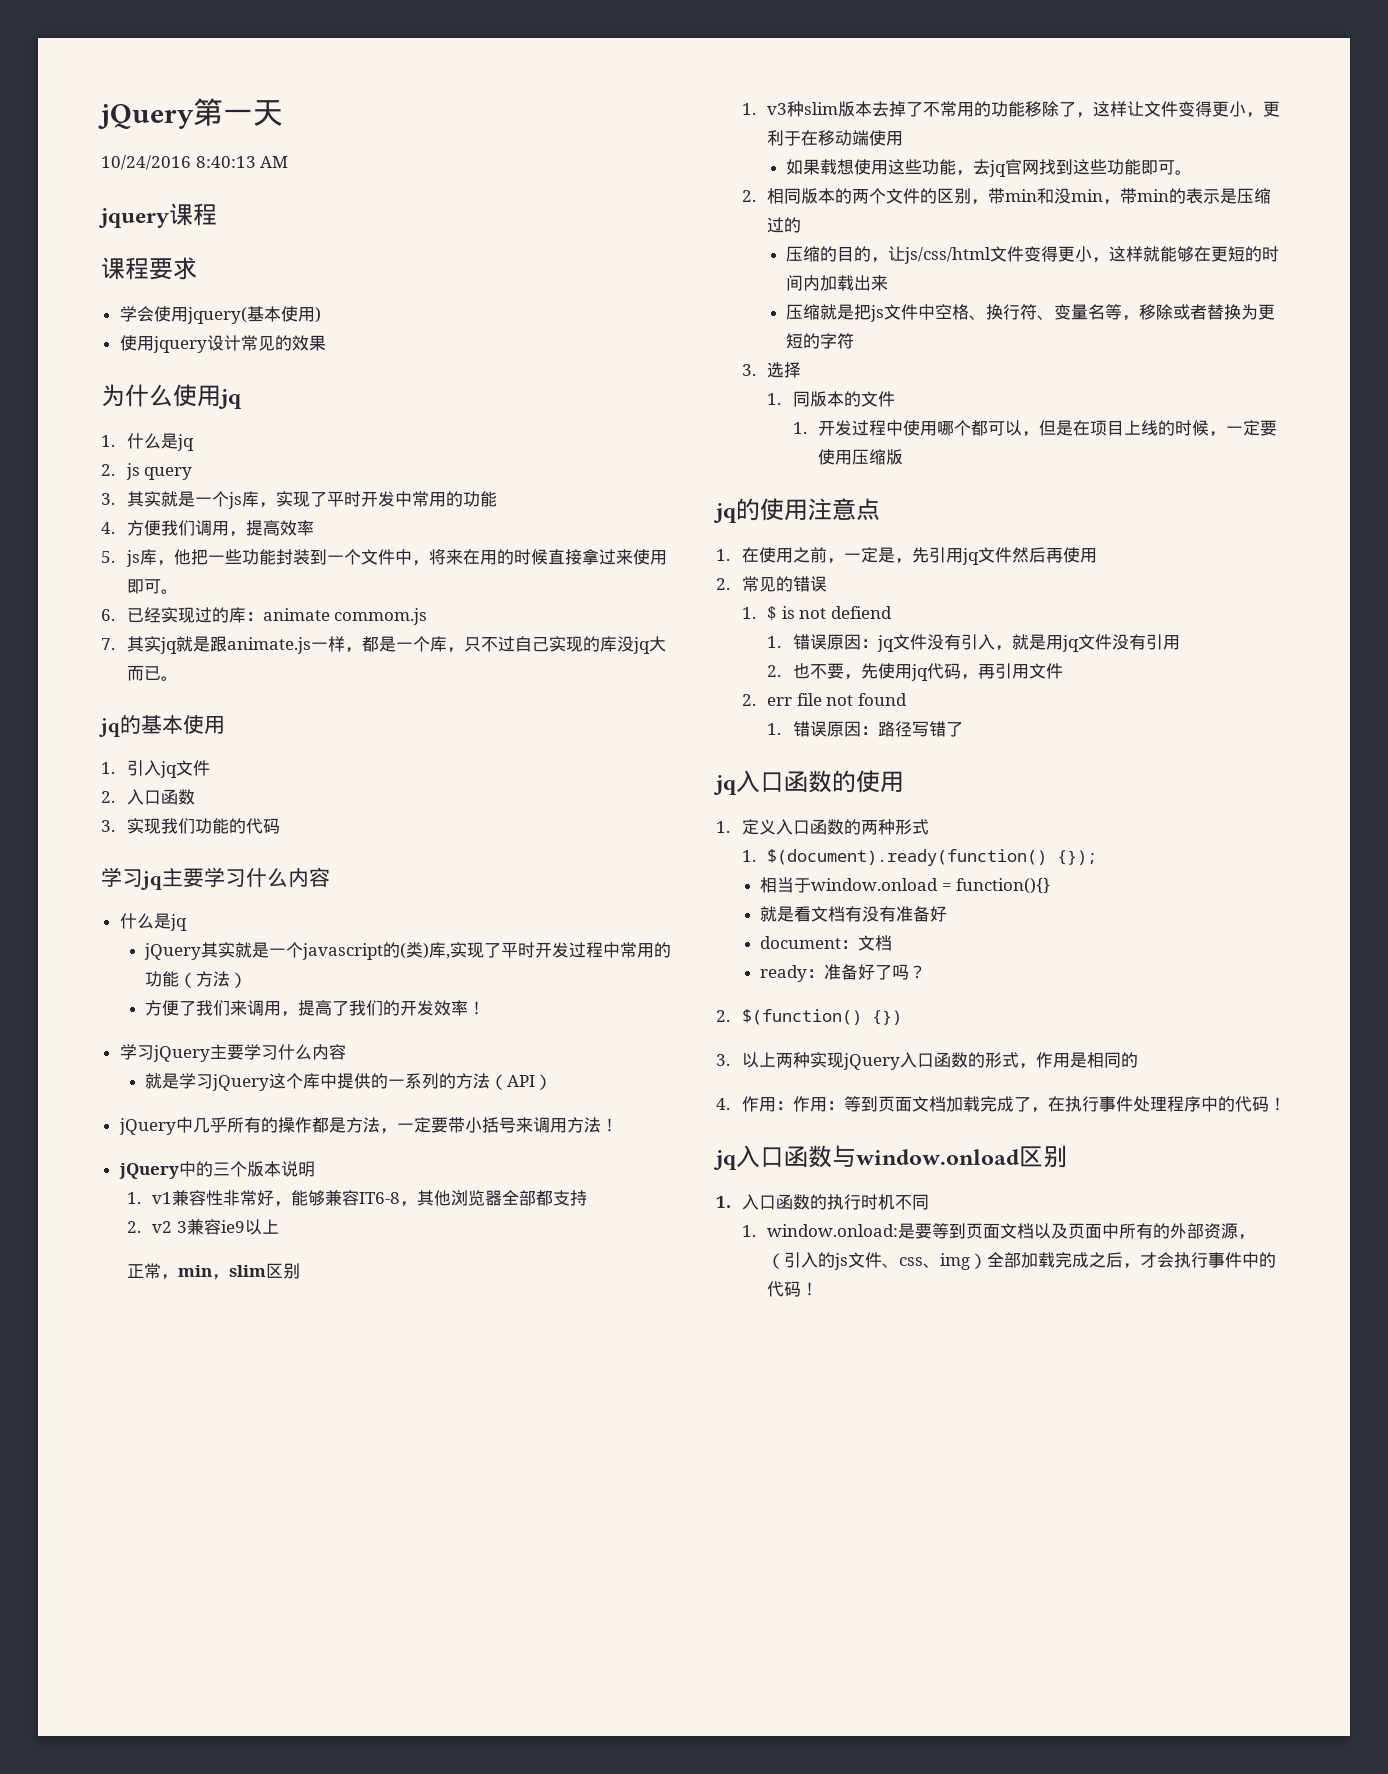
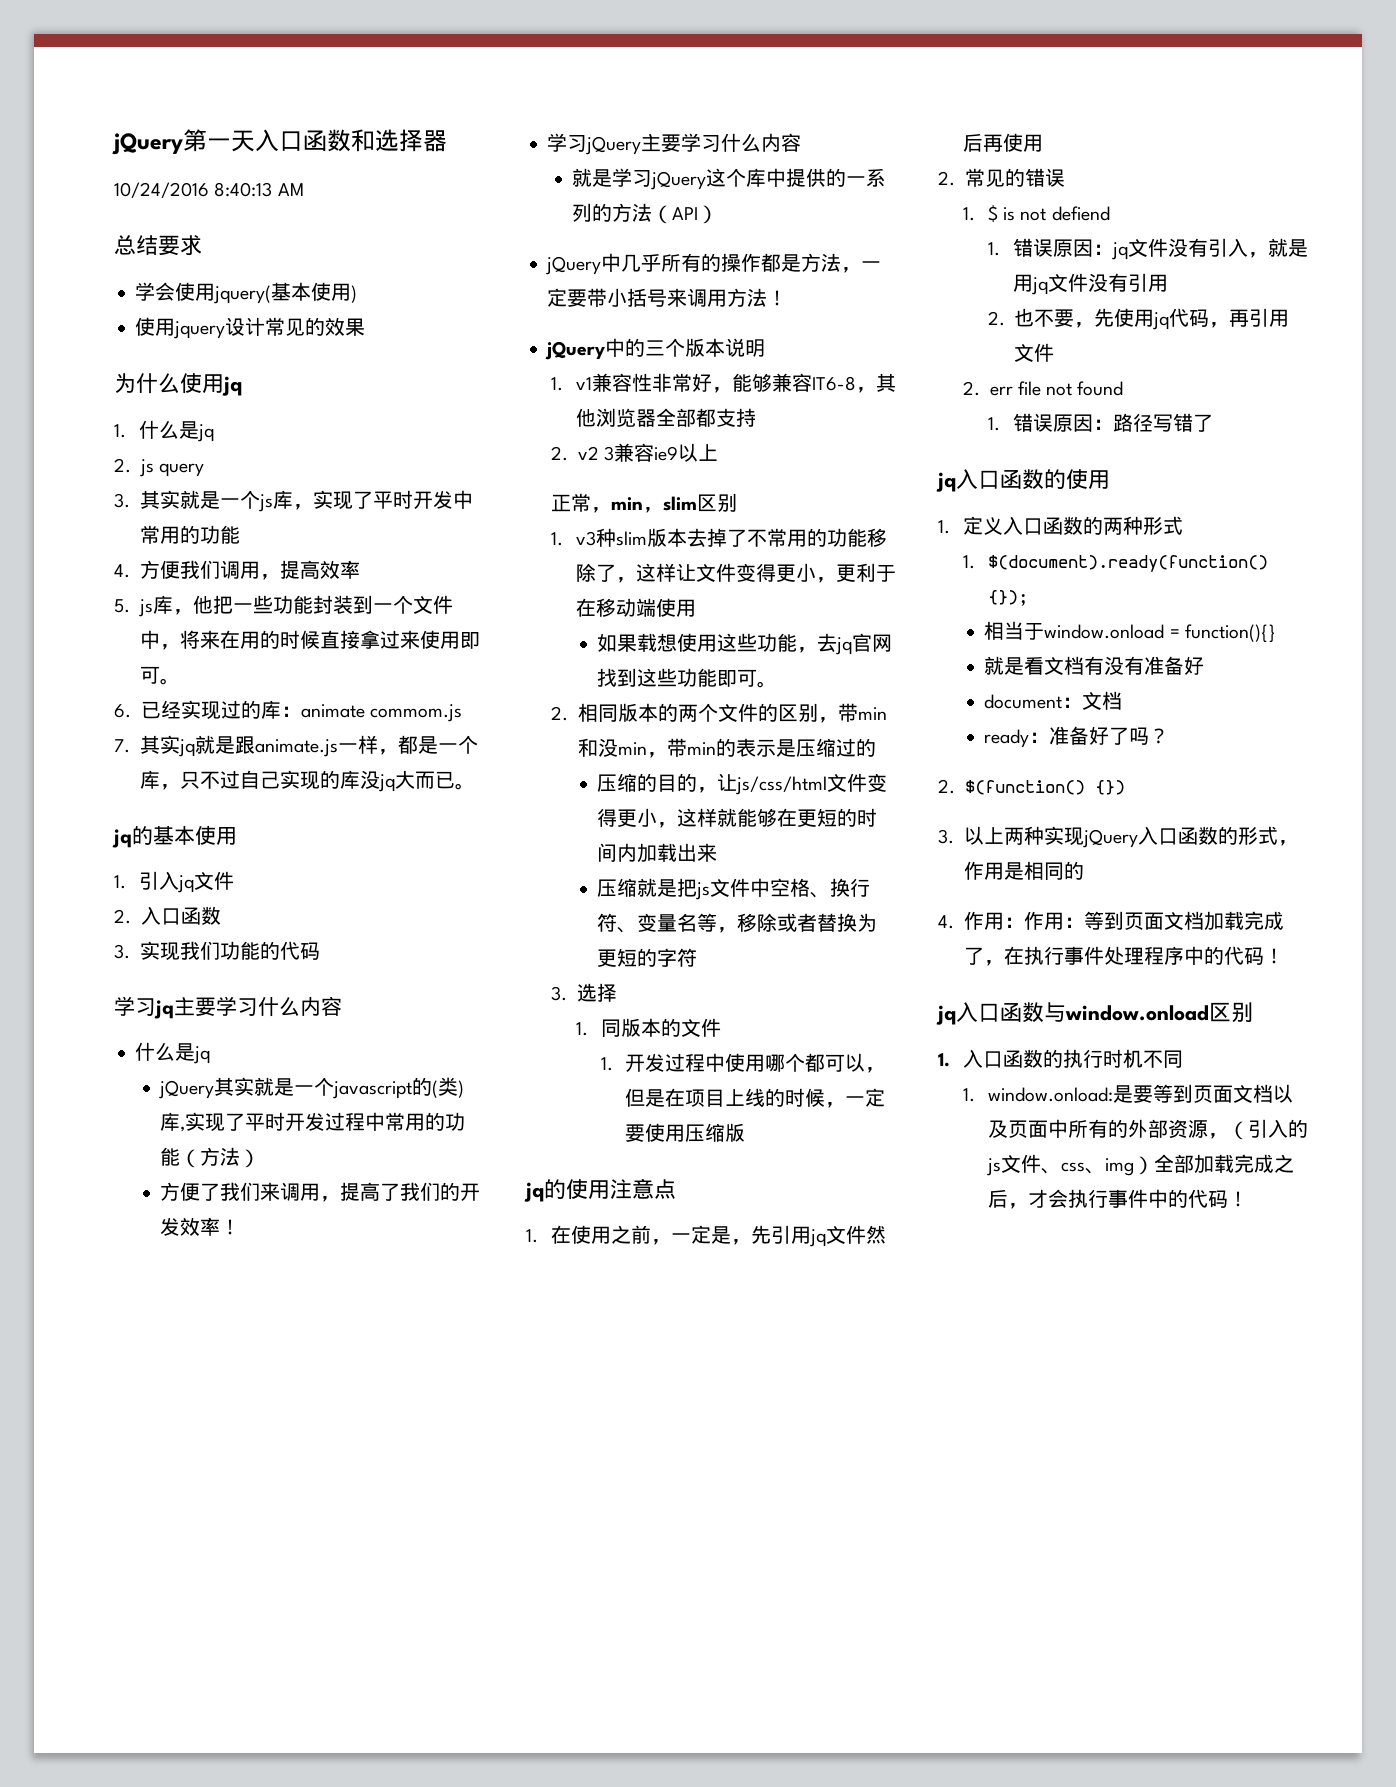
- jQuery第一天
+ jQuery第一天入口函数和选择器
- jquery课程
- 课程要求
+ 总结要求

